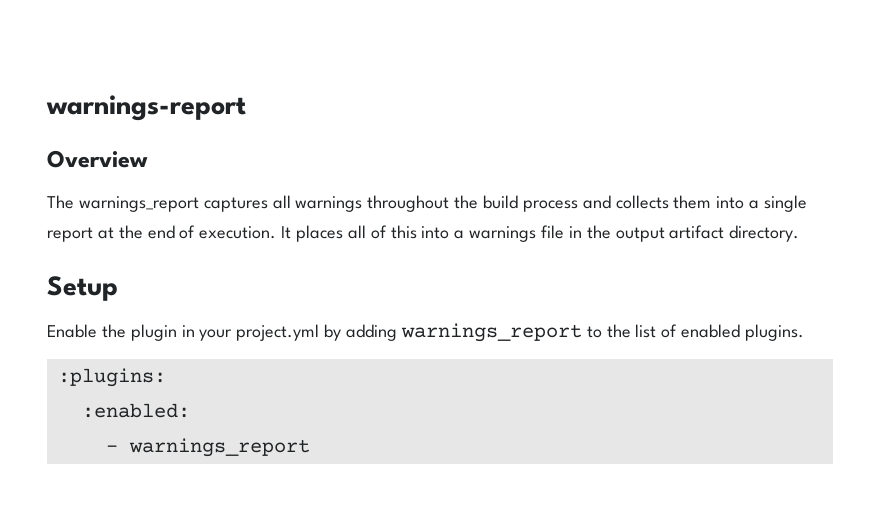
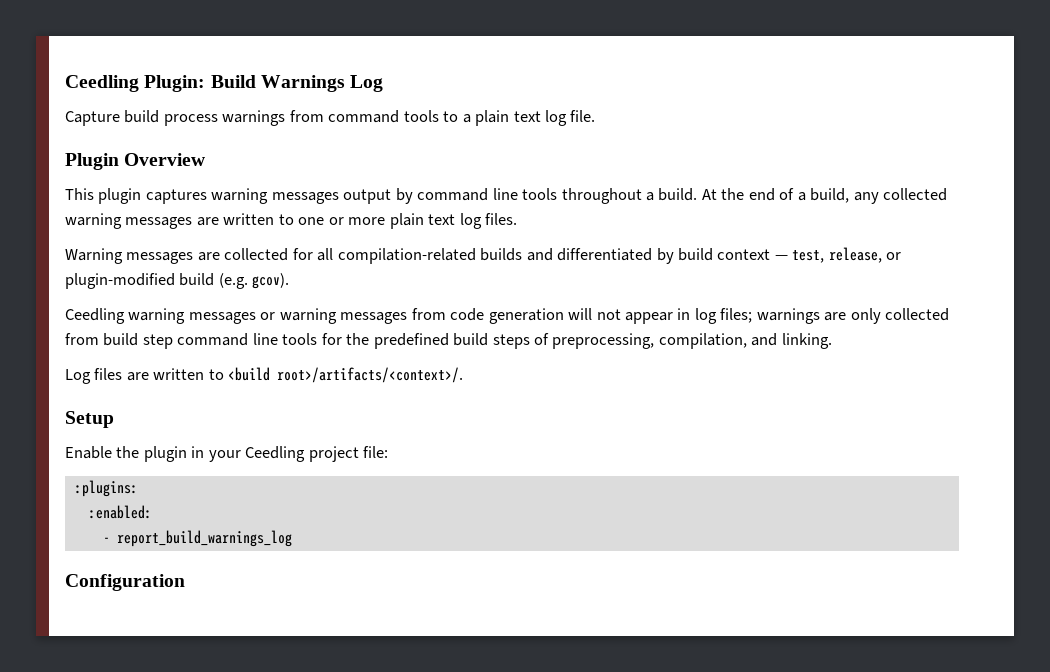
- warnings-report
- Overview
- The warnings_report captures all warnings throughout the build process and collects them into a single report at the end of execution. It places all of this into a warnings file in the output artifact directory.
+ Ceedling Plugin: Build Warnings Log
+ Capture build process warnings from command tools to a plain text log file.
+ Plugin Overview
+ This plugin captures warning messages output by command line tools throughout a build. At the end of a build, any collected warning messages are written to one or more plain text log files.
+ Warning messages are collected for all compilation-related builds and differentiated by build context — test, release, or plugin-modified build (e.g. gcov).
+ Ceedling warning messages or warning messages from code generation will not appear in log files; warnings are only collected from build step command line tools for the predefined build steps of preprocessing, compilation, and linking.
+ Log files are written to <build root>/artifacts/<context>/.
- Enable the plugin in your project.yml by adding warnings_report to the list of enabled plugins.
+ Enable the plugin in your Ceedling project file:
- - warnings_report
+ - report_build_warnings_log
+ Configuration

